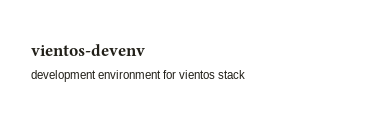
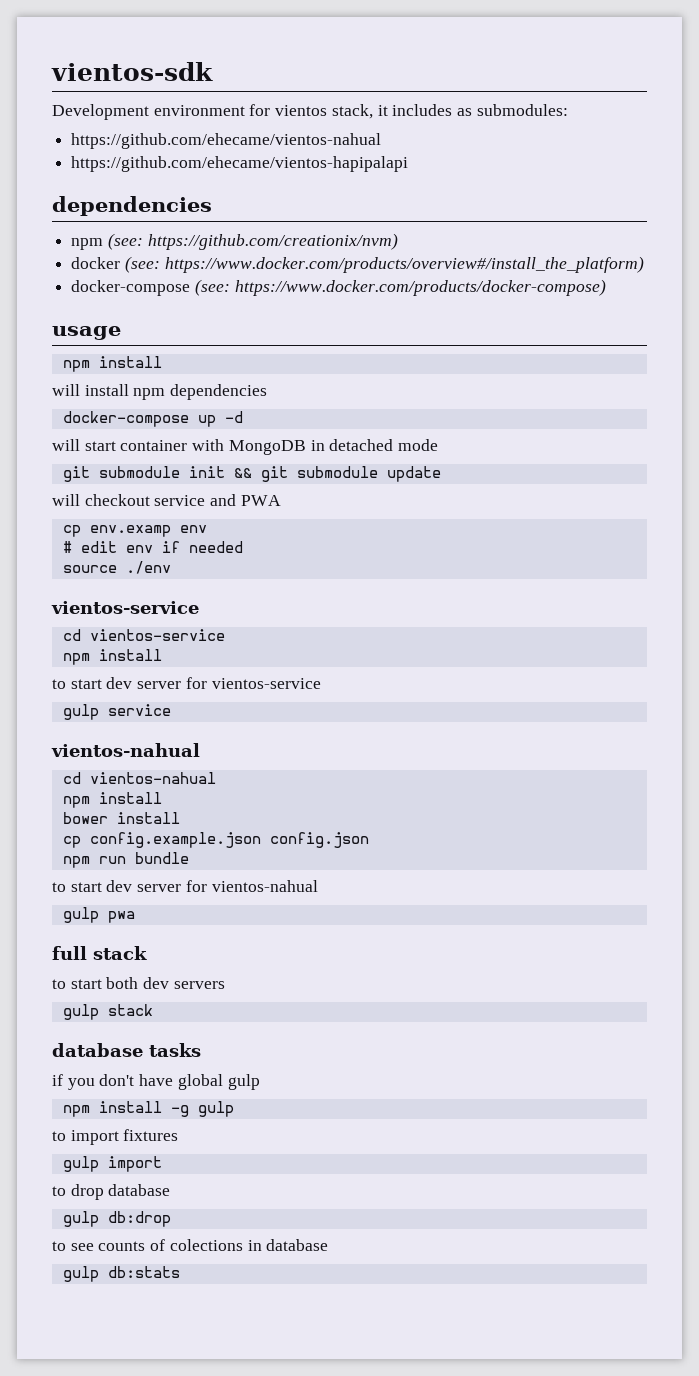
- vientos-devenv
- development environment for vientos stack
+ vientos-sdk
+ Development environment for vientos stack, it includes as submodules:
+ https://github.com/ehecame/vientos-nahual
+ https://github.com/ehecame/vientos-hapipalapi
+ dependencies
+ npm (see: https://github.com/creationix/nvm)
+ docker (see: https://www.docker.com/products/overview#/install_the_platform)
+ docker-compose (see: https://www.docker.com/products/docker-compose)
+ usage
+ npm install
+ will install npm dependencies
+ docker-compose up -d
+ will start container with MongoDB in detached mode
+ git submodule init && git submodule update
+ will checkout service and PWA
+ cp env.examp env
+ # edit env if needed
+ source ./env
+ vientos-service
+ cd vientos-service
+ npm install
+ to start dev server for vientos-service
+ gulp service
+ vientos-nahual
+ cd vientos-nahual
+ npm install
+ bower install
+ cp config.example.json config.json
+ npm run bundle
+ to start dev server for vientos-nahual
+ gulp pwa
+ full stack
+ to start both dev servers
+ gulp stack
+ database tasks
+ if you don't have global gulp
+ npm install -g gulp
+ to import fixtures
+ gulp import
+ to drop database
+ gulp db:drop
+ to see counts of colections in database
+ gulp db:stats

